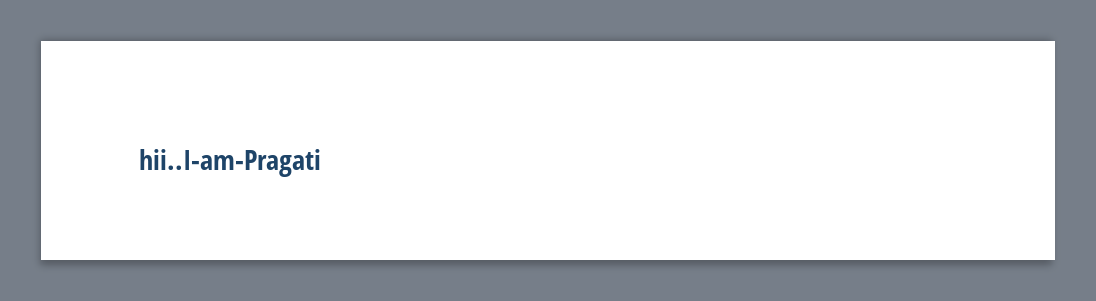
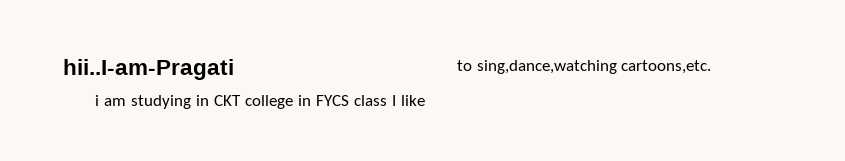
+ i am studying in CKT college in FYCS class I like to sing,dance,watching cartoons,etc.

